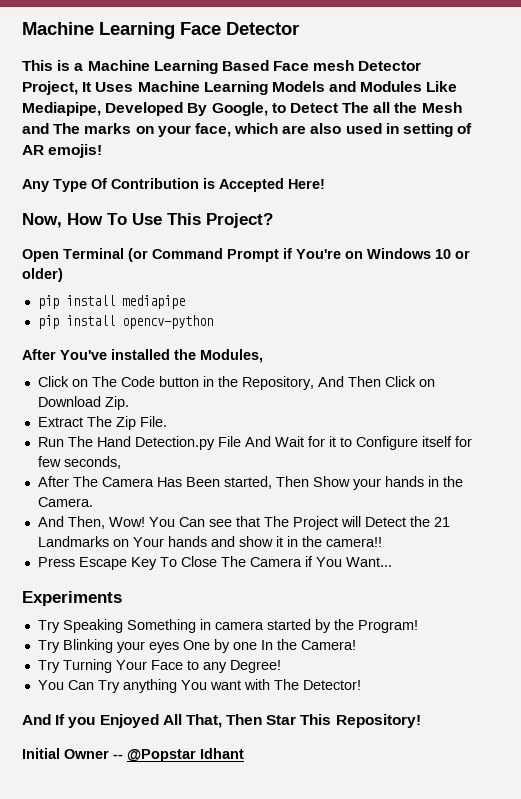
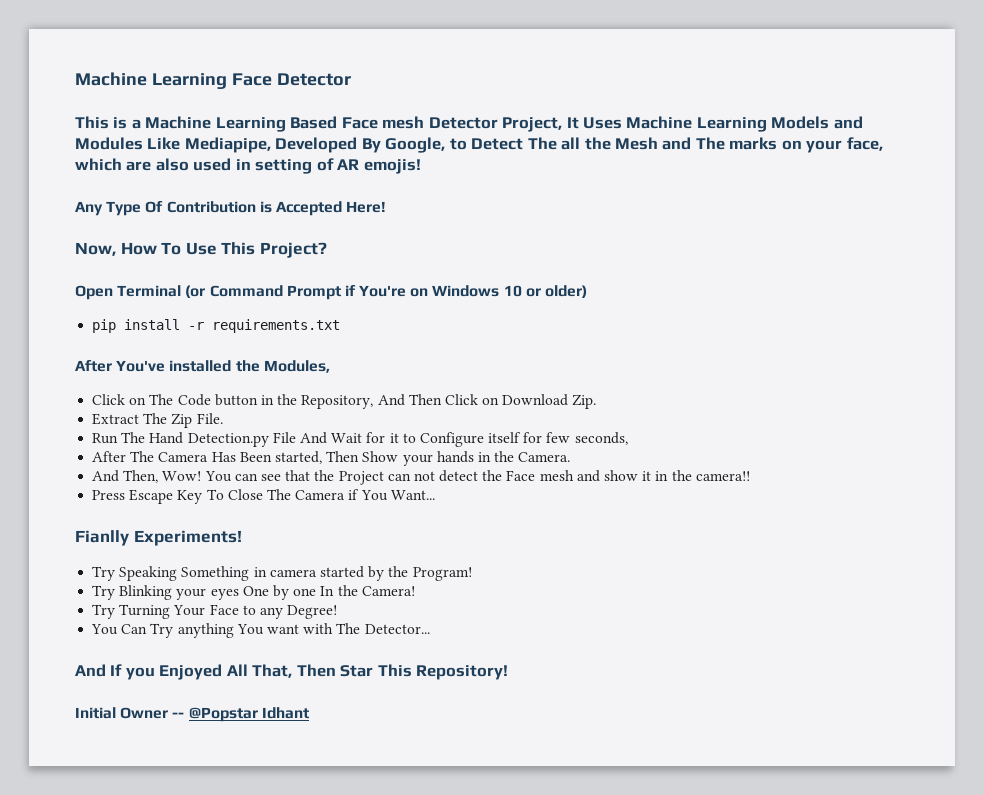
- pip install mediapipe
- pip install opencv-python
+ pip install -r requirements.txt
- You Can see that The Project will Detect the 21 Landmarks on Your hands and show it in the camera!!
+ You can see that the Project can not detect the Face mesh and show it in the camera!!
- Experiments
+ Fianlly Experiments!
- You Can Try anything You want with The Detector!
+ You Can Try anything You want with The Detector...

